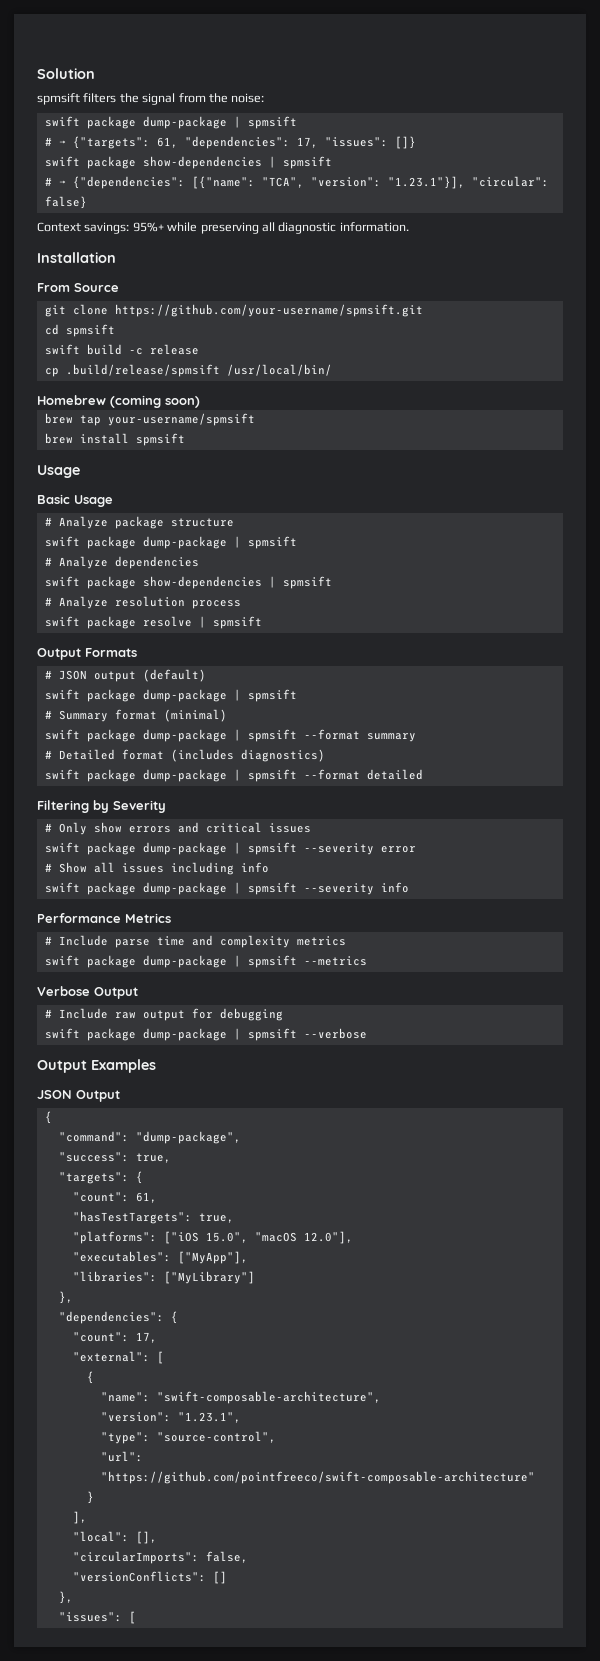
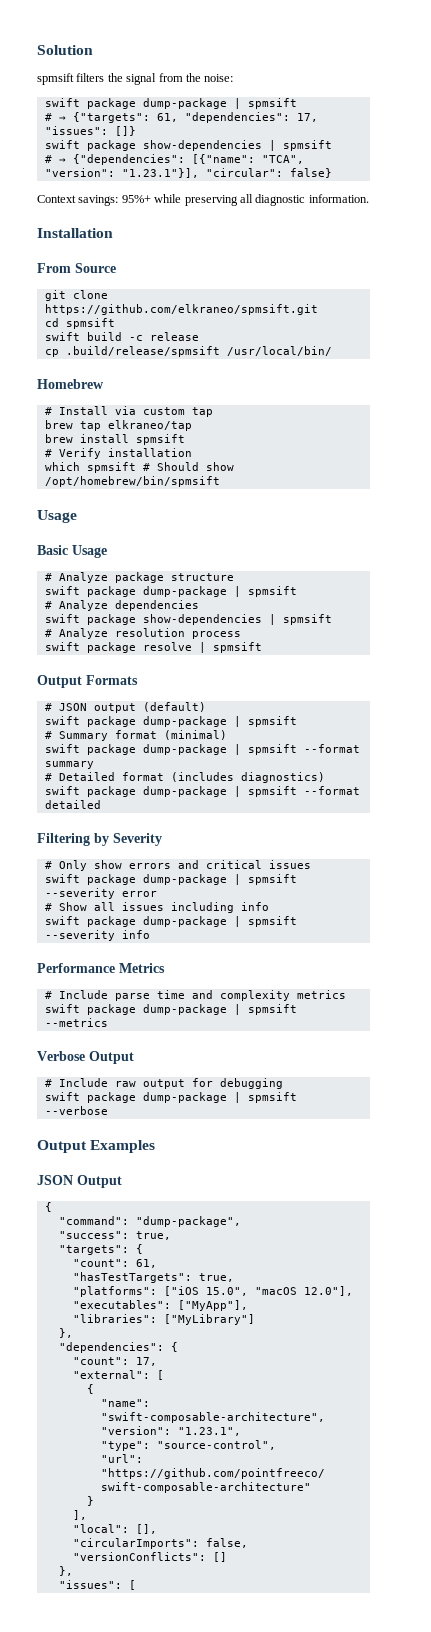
- git clone https://github.com/your-username/spmsift.git
+ git clone https://github.com/elkraneo/spmsift.git
- Homebrew (coming soon)
+ Homebrew
+ # Install via custom tap
- brew tap your-username/spmsift
+ brew tap elkraneo/tap
+ # Verify installation
+ which spmsift # Should show /opt/homebrew/bin/spmsift

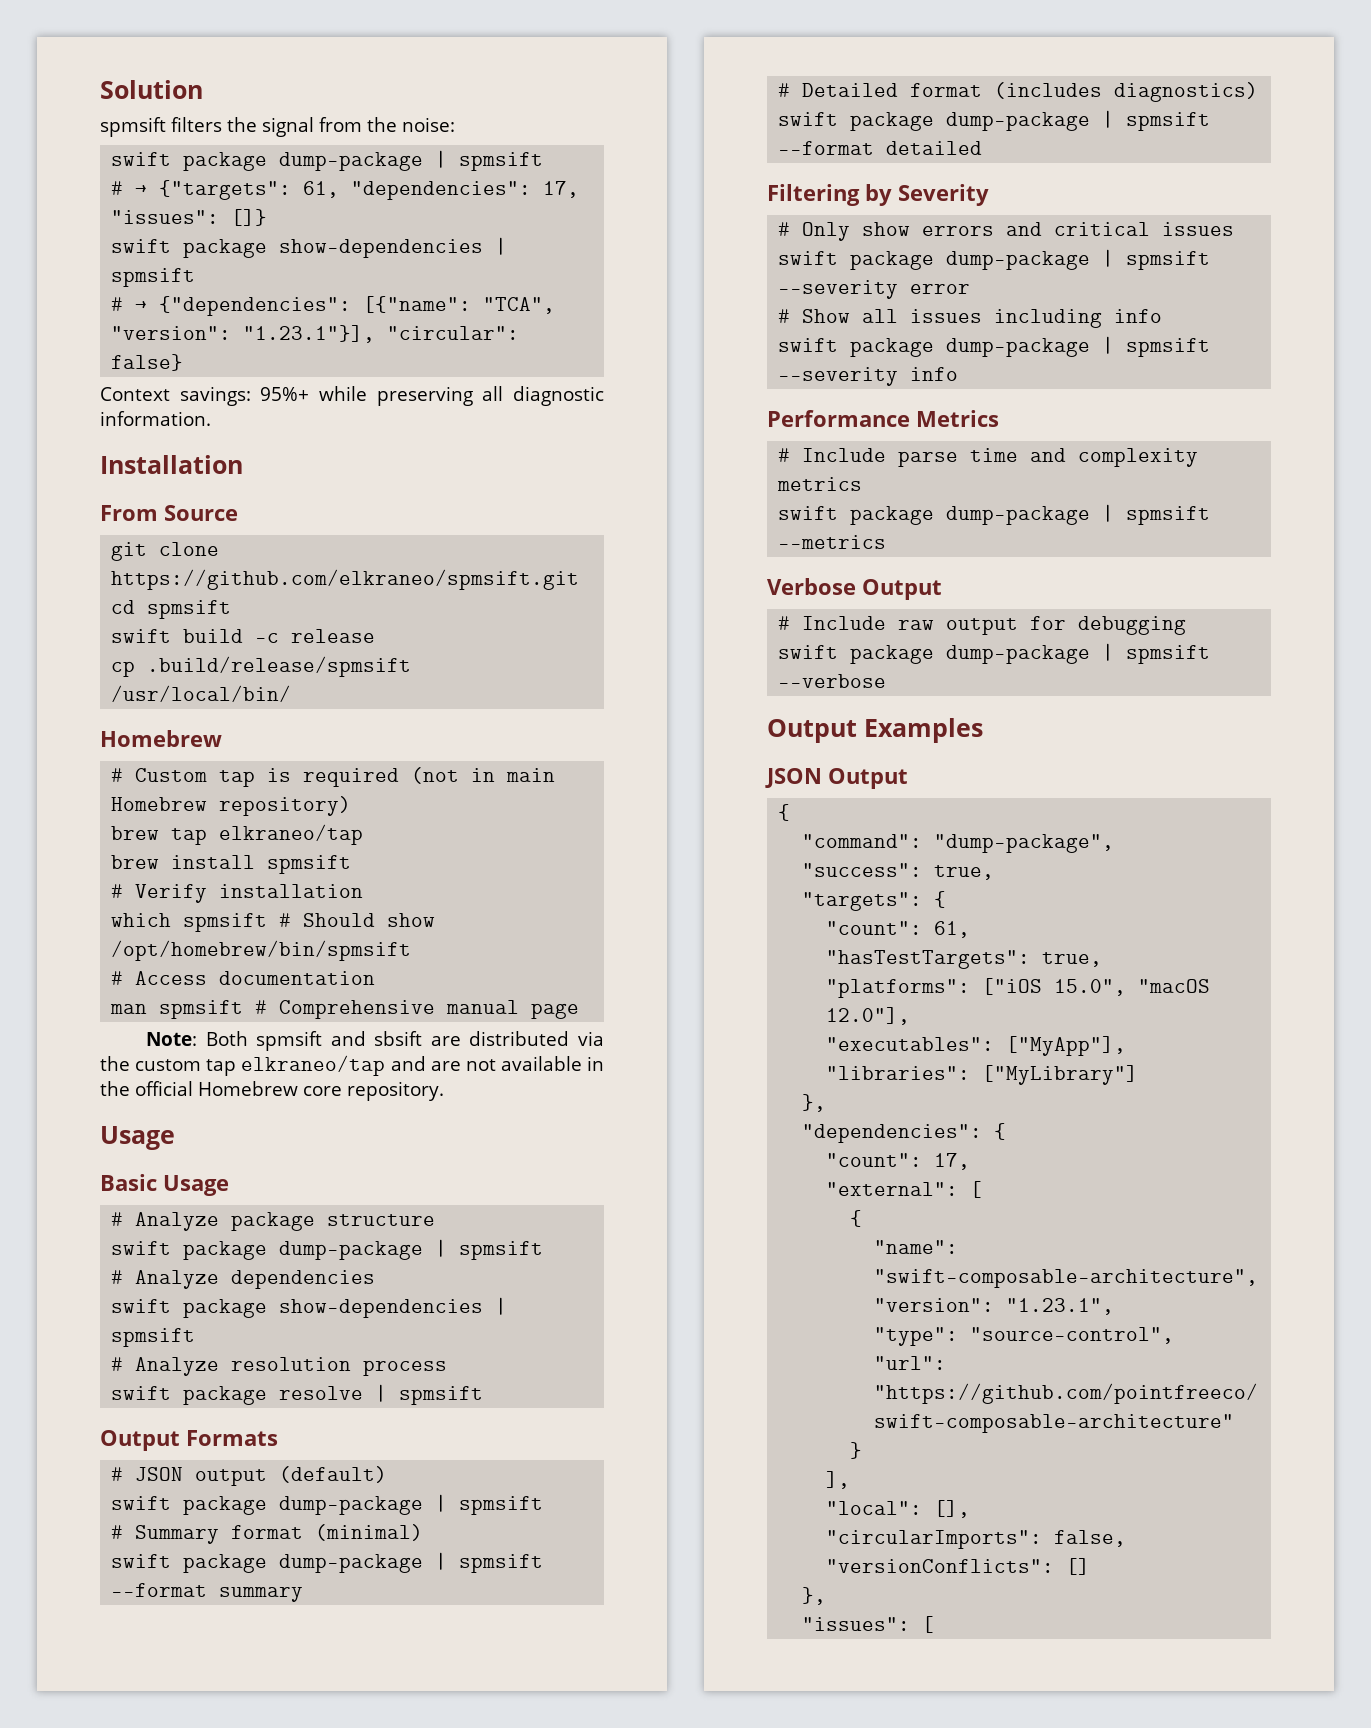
- # Install via custom tap
+ # Custom tap is required (not in main Homebrew repository)
+ # Access documentation
+ man spmsift # Comprehensive manual page
+ Note: Both spmsift and sbsift are distributed via the custom tap elkraneo/tap and are not available in the official Homebrew core repository.

